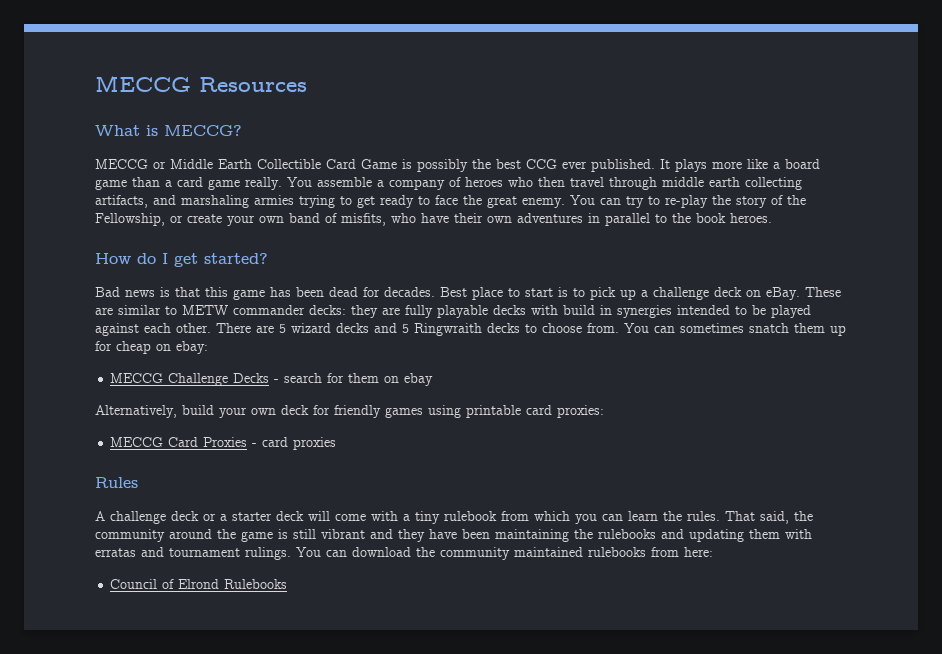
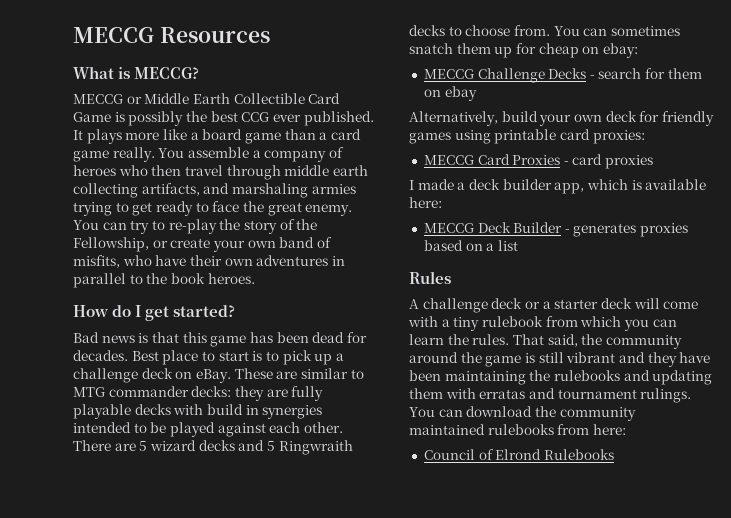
- These are similar to METW commander decks: they are fully playable decks with build in synergies intended to be played against each other.
+ These are similar to MTG commander decks: they are fully playable decks with build in synergies intended to be played against each other.
+ I made a deck builder app, which is available here:
+ MECCG Deck Builder - generates proxies based on a list

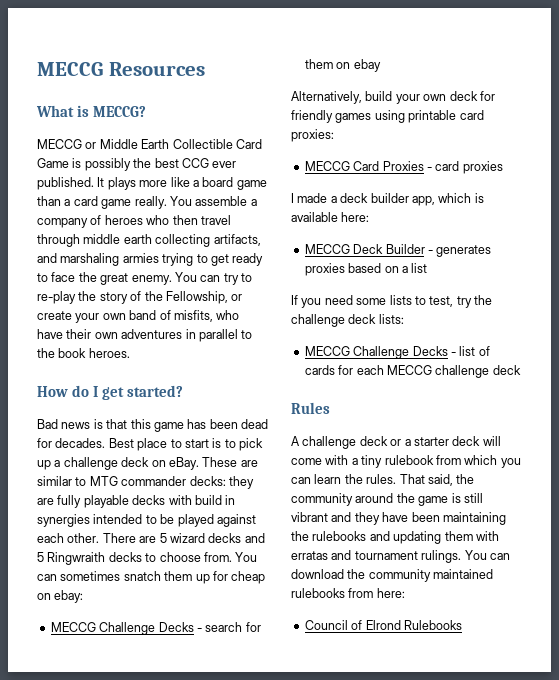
+ If you need some lists to test, try the challenge deck lists:
+ MECCG Challenge Decks - list of cards for each MECCG challenge deck

